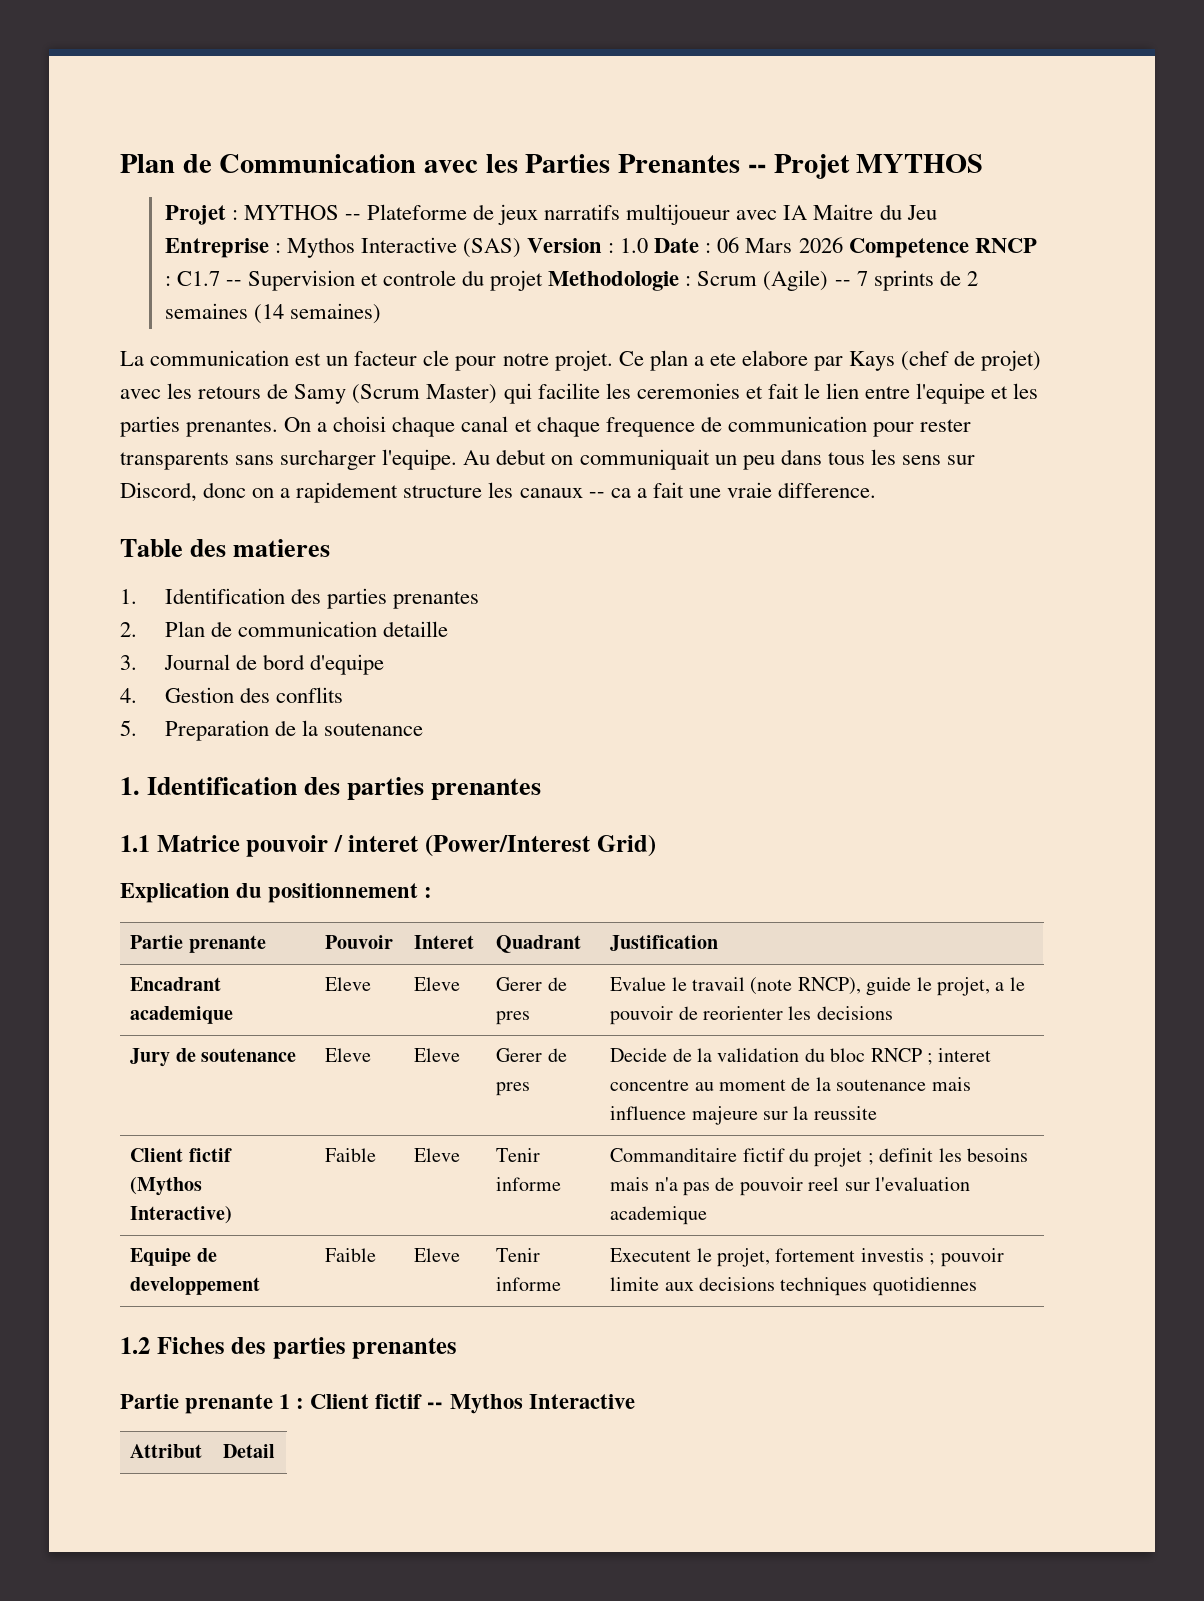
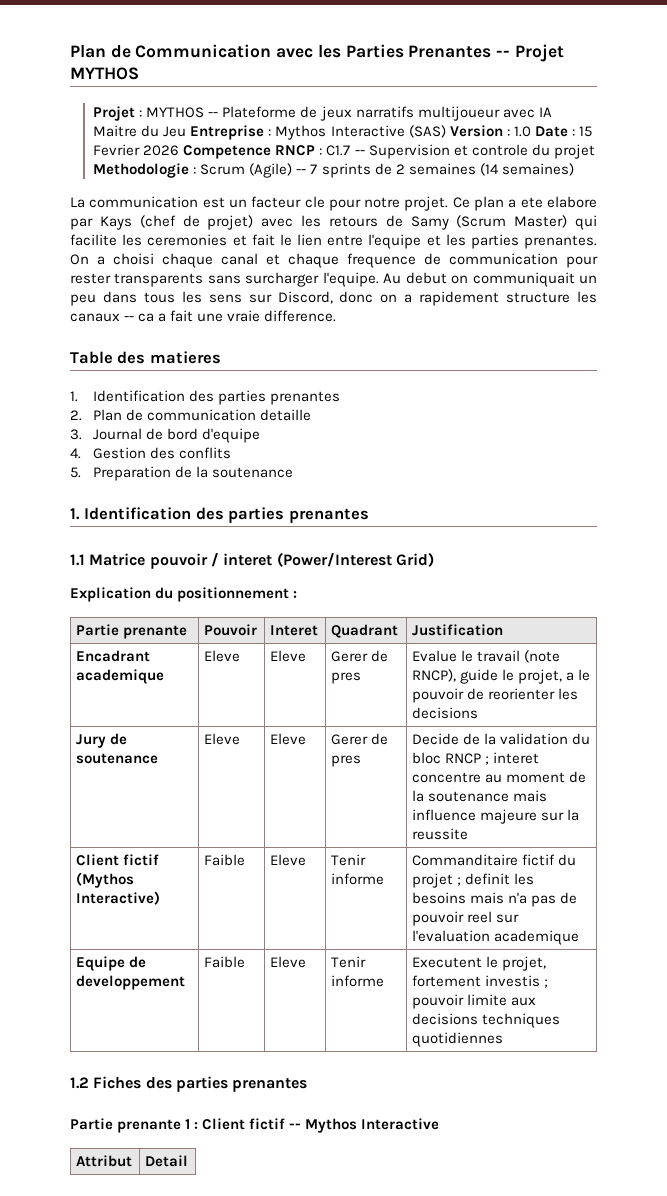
- Projet : MYTHOS -- Plateforme de jeux narratifs multijoueur avec IA Maitre du Jeu Entreprise : Mythos Interactive (SAS) Version : 1.0 Date : 06 Mars 2026 Competence RNCP : C1.7 -- Supervision et controle du projet Methodologie : Scrum (Agile) -- 7 sprints de 2 semaines (14 semaines)
+ Projet : MYTHOS -- Plateforme de jeux narratifs multijoueur avec IA Maitre du Jeu Entreprise : Mythos Interactive (SAS) Version : 1.0 Date : 15 Fevrier 2026 Competence RNCP : C1.7 -- Supervision et controle du projet Methodologie : Scrum (Agile) -- 7 sprints de 2 semaines (14 semaines)

